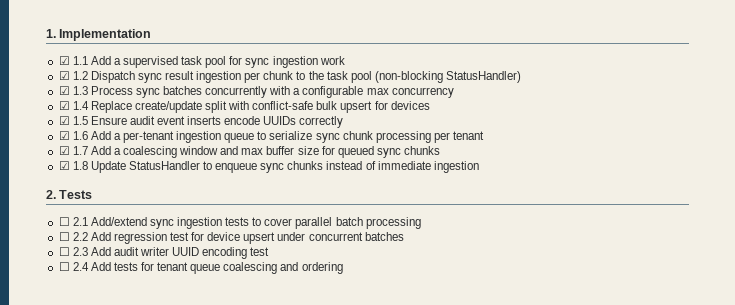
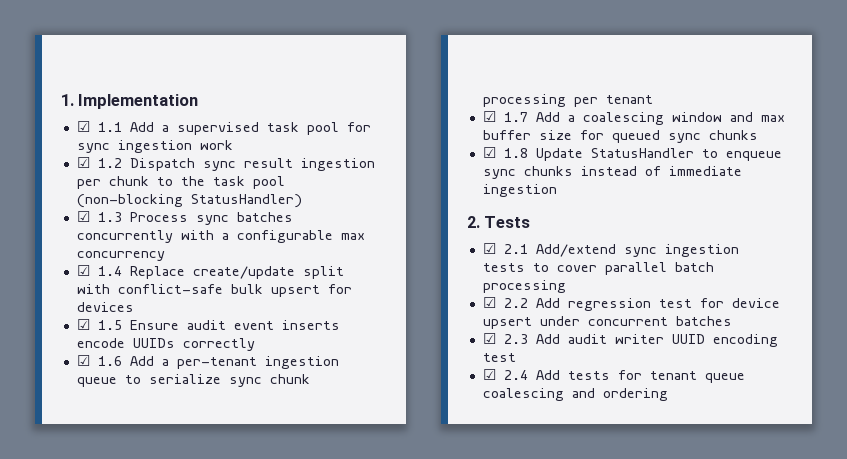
- ☐ 2.1 Add/extend sync ingestion tests to cover parallel batch processing
+ ☑ 2.1 Add/extend sync ingestion tests to cover parallel batch processing
- ☐ 2.2 Add regression test for device upsert under concurrent batches
+ ☑ 2.2 Add regression test for device upsert under concurrent batches
- ☐ 2.3 Add audit writer UUID encoding test
+ ☑ 2.3 Add audit writer UUID encoding test
- ☐ 2.4 Add tests for tenant queue coalescing and ordering
+ ☑ 2.4 Add tests for tenant queue coalescing and ordering

